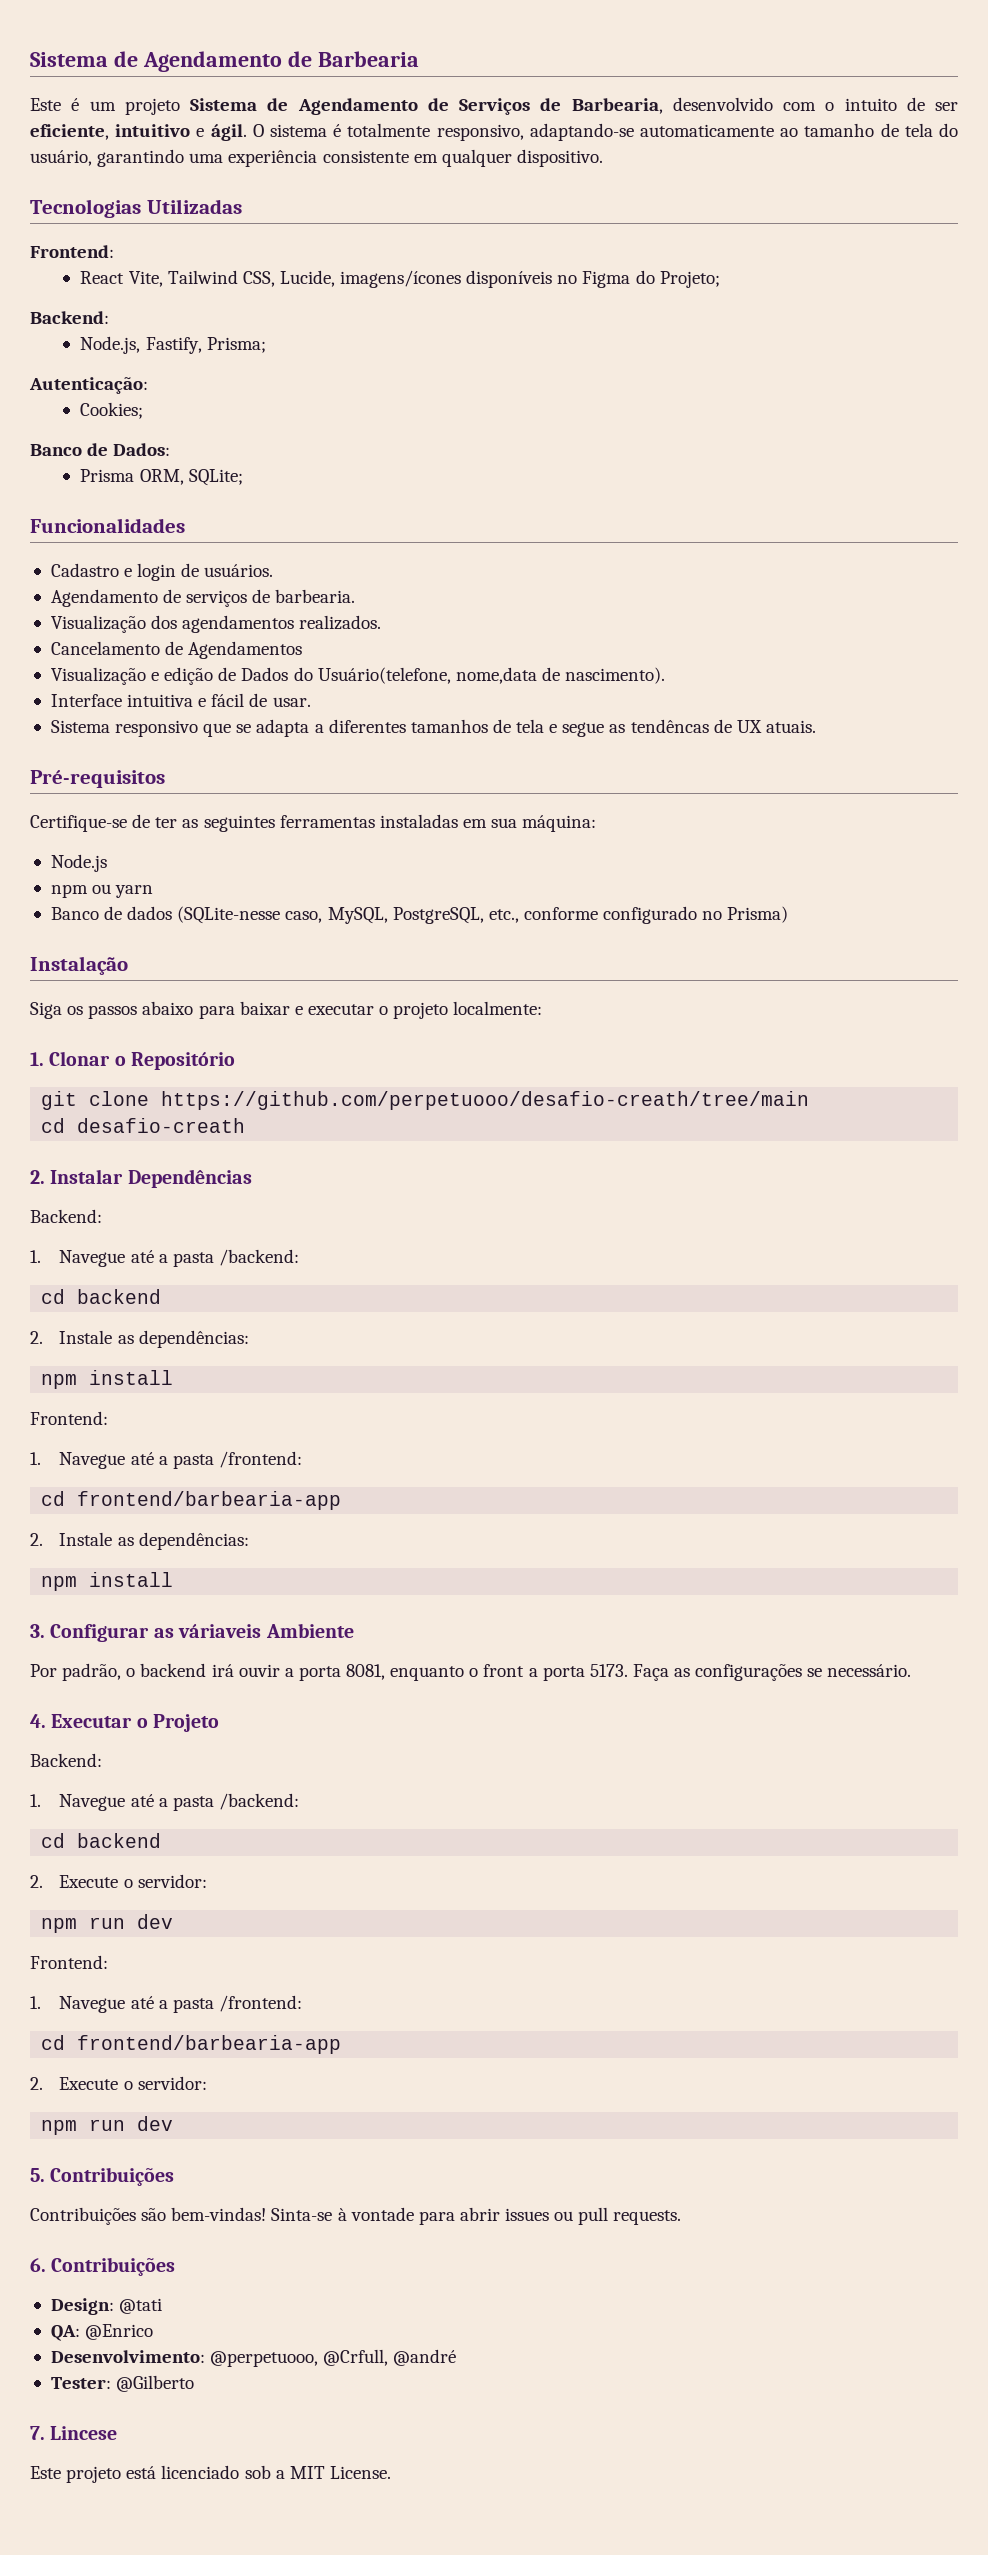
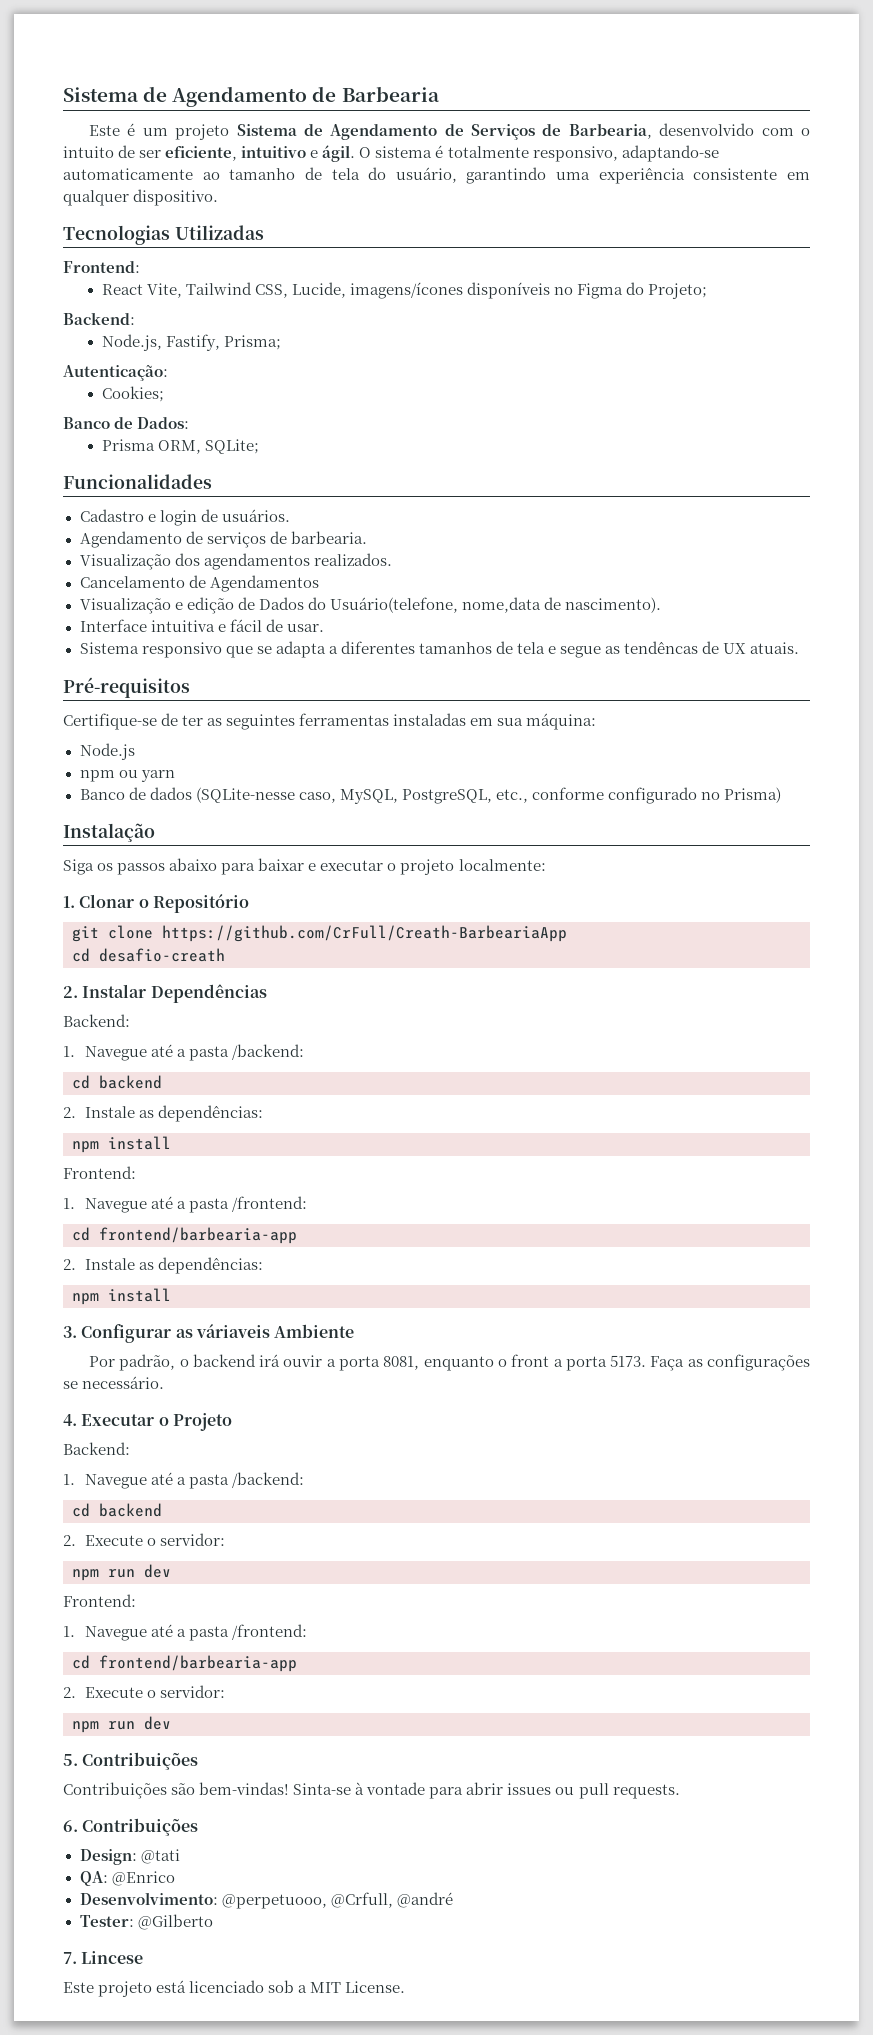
- git clone https://github.com/perpetuooo/desafio-creath/tree/main
+ git clone https://github.com/CrFull/Creath-BarbeariaApp

